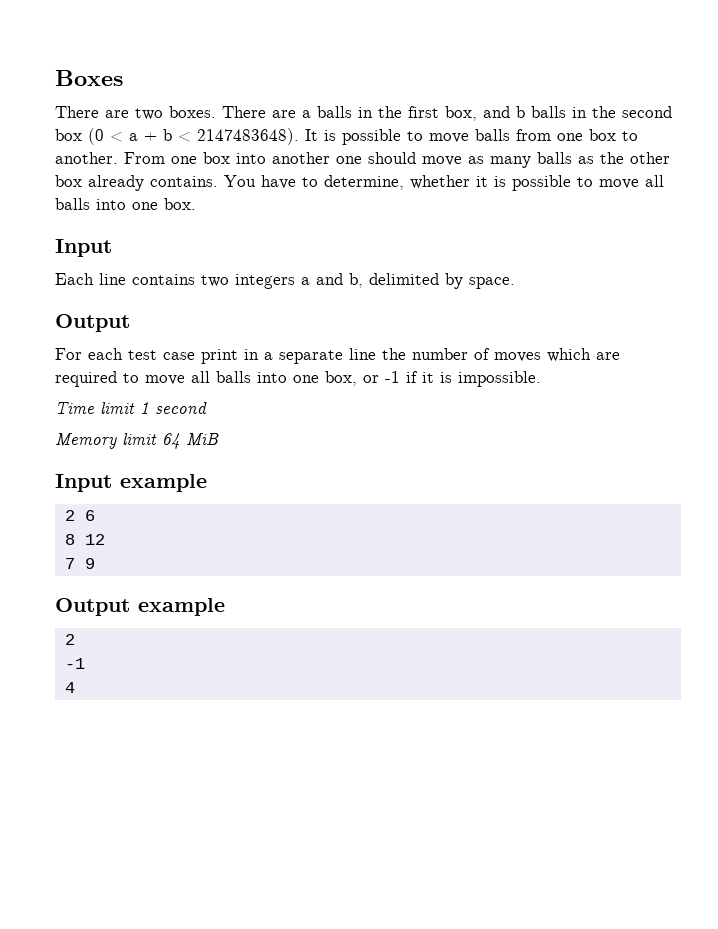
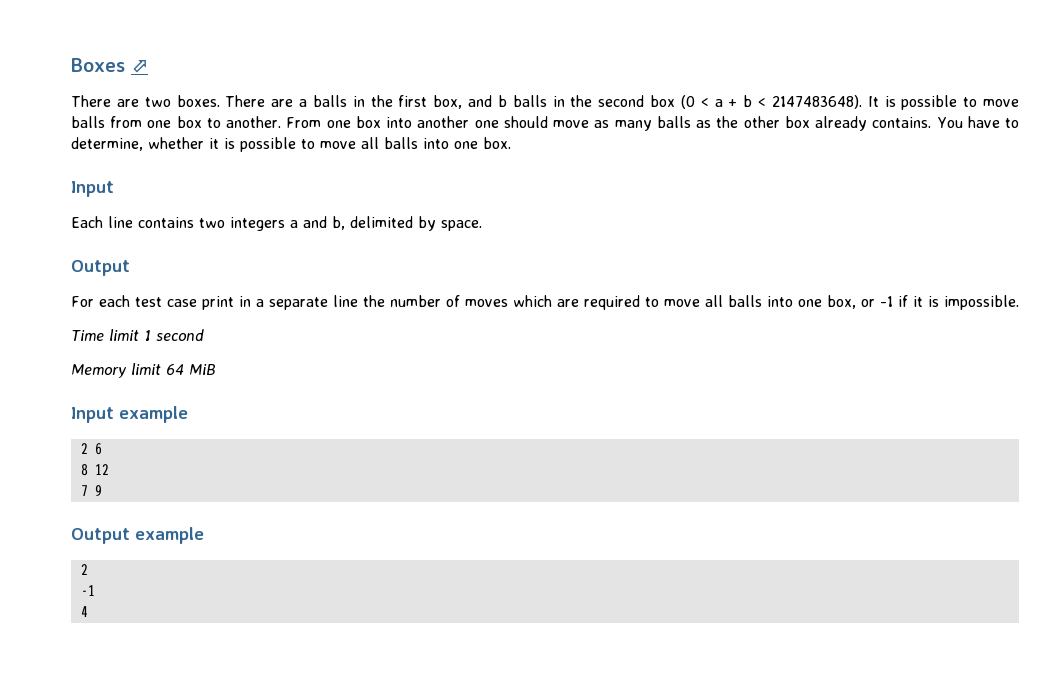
- Boxes
+ Boxes ⬀

